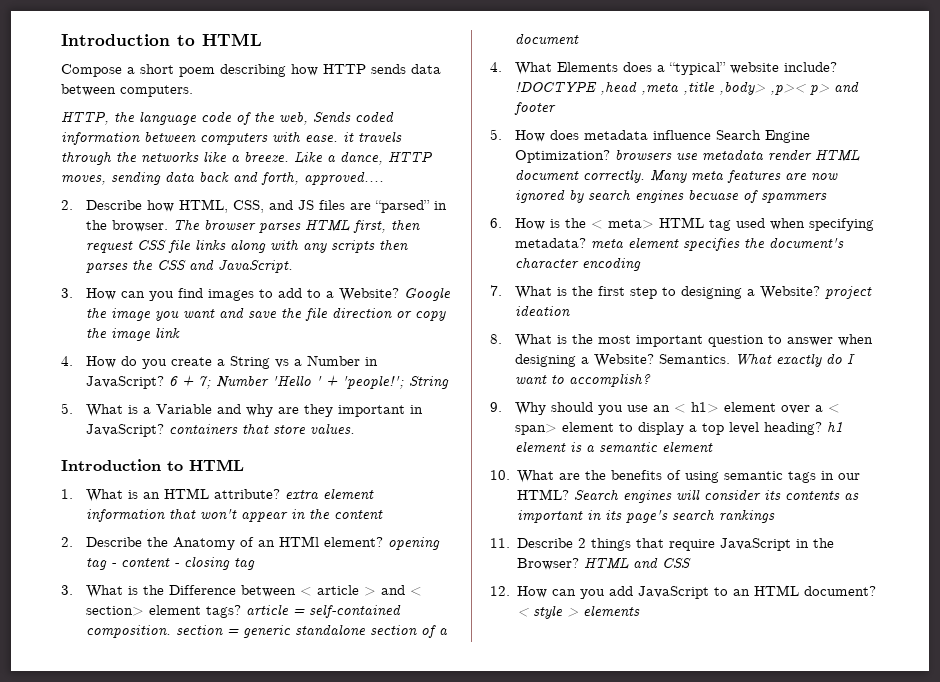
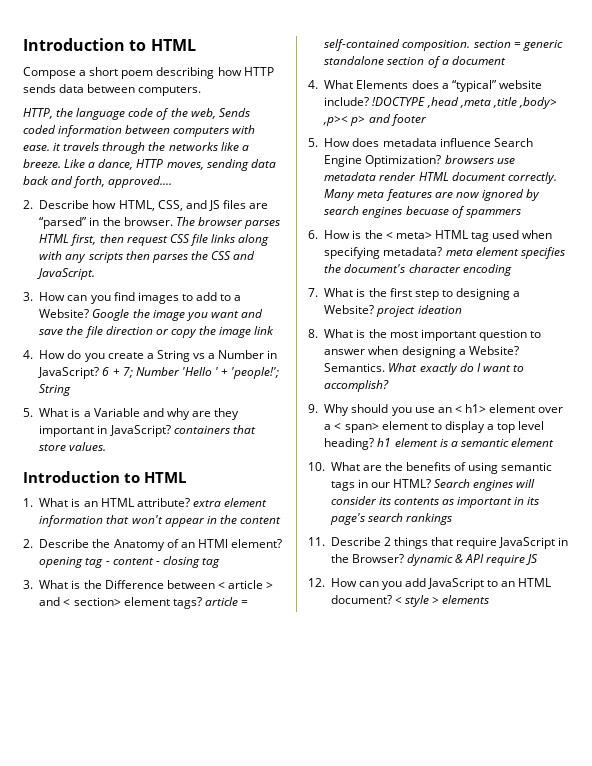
- 11. Describe 2 things that require JavaScript in the Browser? HTML and CSS
+ 11. Describe 2 things that require JavaScript in the Browser? dynamic & API require JS

